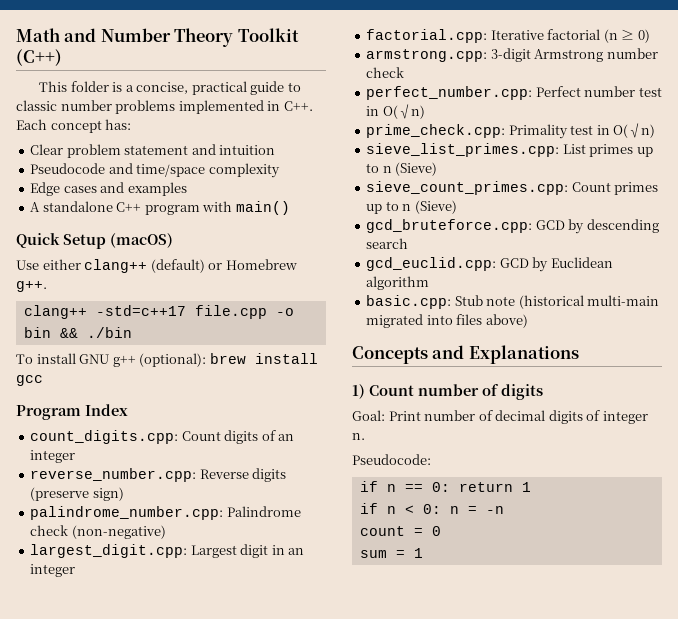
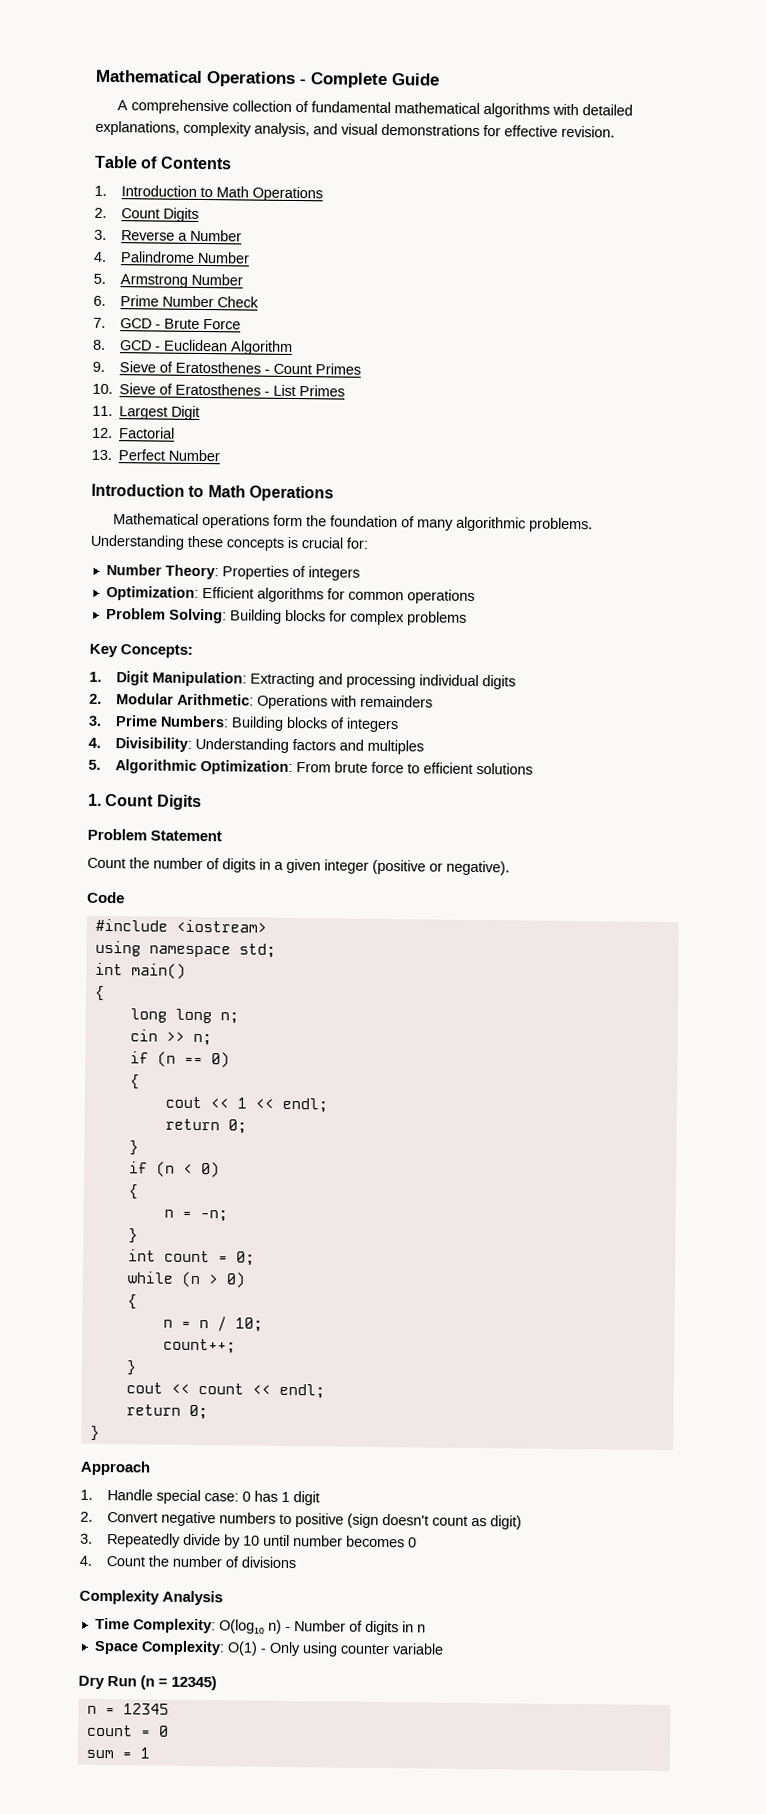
- Math and Number Theory Toolkit (C++)
- This folder is a concise, practical guide to classic number problems implemented in C++. Each concept has:
- Clear problem statement and intuition
- Pseudocode and time/space complexity
- Edge cases and examples
- A standalone C++ program with main()
- Quick Setup (macOS)
- Use either clang++ (default) or Homebrew g++.
- clang++ -std=c++17 file.cpp -o bin && ./bin
- To install GNU g++ (optional): brew install gcc
- Program Index
- count_digits.cpp: Count digits of an integer
- reverse_number.cpp: Reverse digits (preserve sign)
- palindrome_number.cpp: Palindrome check (non-negative)
- largest_digit.cpp: Largest digit in an integer
- factorial.cpp: Iterative factorial (n ≥ 0)
- armstrong.cpp: 3-digit Armstrong number check
- perfect_number.cpp: Perfect number test in O(√n)
- prime_check.cpp: Primality test in O(√n)
- sieve_list_primes.cpp: List primes up to n (Sieve)
- sieve_count_primes.cpp: Count primes up to n (Sieve)
- gcd_bruteforce.cpp: GCD by descending search
- gcd_euclid.cpp: GCD by Euclidean algorithm
- basic.cpp: Stub note (historical multi-main migrated into files above)
- Concepts and Explanations
- 1) Count number of digits
- Goal: Print number of decimal digits of integer n.
- Pseudocode:
- if n == 0: return 1
- if n < 0: n = -n
+ Mathematical Operations - Complete Guide
+ A comprehensive collection of fundamental mathematical algorithms with detailed explanations, complexity analysis, and visual demonstrations for effective revision.
+ Table of Contents
+ 1. Introduction to Math Operations
+ 2. Count Digits
+ 3. Reverse a Number
+ 4. Palindrome Number
+ 5. Armstrong Number
+ 6. Prime Number Check
+ 7. GCD - Brute Force
+ 8. GCD - Euclidean Algorithm
+ 9. Sieve of Eratosthenes - Count Primes
+ 10. Sieve of Eratosthenes - List Primes
+ 11. Largest Digit
+ 12. Factorial
+ 13. Perfect Number
+ Introduction to Math Operations
+ Mathematical operations form the foundation of many algorithmic problems. Understanding these concepts is crucial for:
+ Number Theory: Properties of integers
+ Optimization: Efficient algorithms for common operations
+ Problem Solving: Building blocks for complex problems
+ Key Concepts:
+ 1. Digit Manipulation: Extracting and processing individual digits
+ 2. Modular Arithmetic: Operations with remainders
+ 3. Prime Numbers: Building blocks of integers
+ 4. Divisibility: Understanding factors and multiples
+ 5. Algorithmic Optimization: From brute force to efficient solutions
+ 1. Count Digits
+ Problem Statement
+ Count the number of digits in a given integer (positive or negative).
+ Code
+ #include <iostream>
+ using namespace std;
+ int main()
+ {
+ long long n;
+ cin >> n;
+ if (n == 0)
+ {
+ cout << 1 << endl;
+ return 0;
+ }
+ if (n < 0)
+ {
+ n = -n;
+ }
+ int count = 0;
+ while (n > 0)
+ {
+ n = n / 10;
+ count++;
+ }
+ cout << count << endl;
+ return 0;
+ }
+ Approach
+ 1. Handle special case: 0 has 1 digit
+ 2. Convert negative numbers to positive (sign doesn't count as digit)
+ 3. Repeatedly divide by 10 until number becomes 0
+ 4. Count the number of divisions
+ Complexity Analysis
+ Time Complexity: O(log₁₀ n) - Number of digits in n
+ Space Complexity: O(1) - Only using counter variable
+ Dry Run (n = 12345)
+ n = 12345

